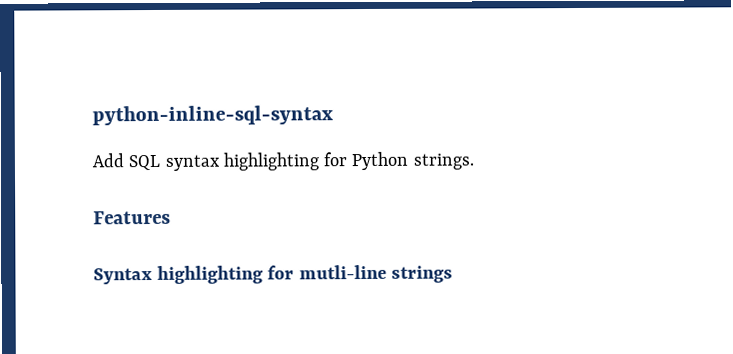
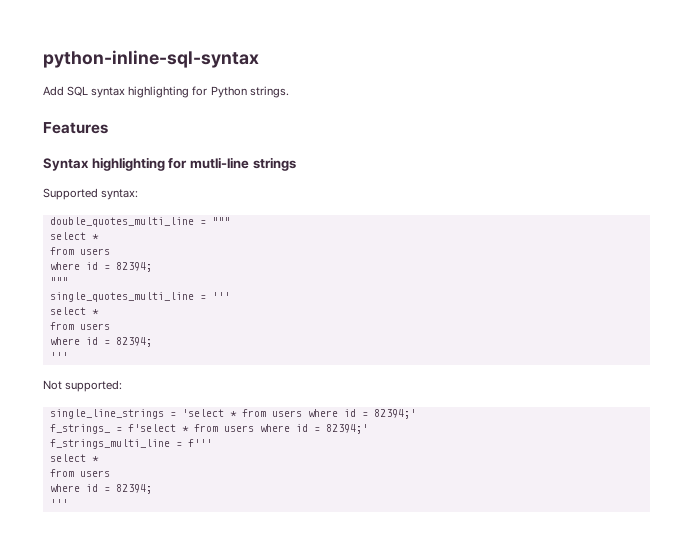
+ Supported syntax:
+ double_quotes_multi_line = """
+ select *
+ from users
+ where id = 82394;
+ """
+ single_quotes_multi_line = '''
+ select *
+ from users
+ where id = 82394;
+ '''
+ Not supported:
+ single_line_strings = 'select * from users where id = 82394;'
+ f_strings_ = f'select * from users where id = 82394;'
+ f_strings_multi_line = f'''
+ select *
+ from users
+ where id = 82394;
+ '''

